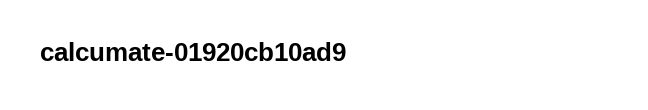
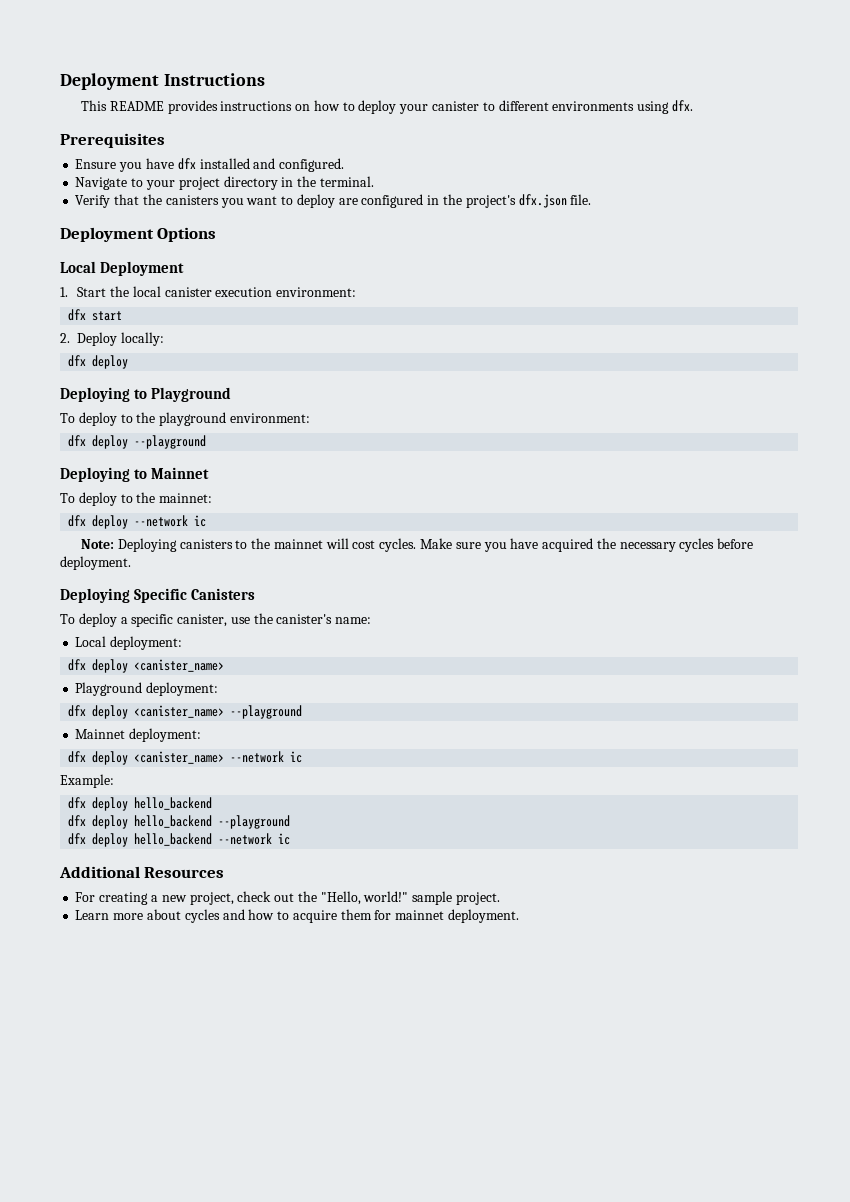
- calcumate-01920cb10ad9
+ Deployment Instructions
+ This README provides instructions on how to deploy your canister to different environments using dfx.
+ Prerequisites
+ Ensure you have dfx installed and configured.
+ Navigate to your project directory in the terminal.
+ Verify that the canisters you want to deploy are configured in the project's dfx.json file.
+ Deployment Options
+ Local Deployment
+ 1. Start the local canister execution environment:
+ dfx start
+ 2. Deploy locally:
+ dfx deploy
+ Deploying to Playground
+ To deploy to the playground environment:
+ dfx deploy --playground
+ Deploying to Mainnet
+ To deploy to the mainnet:
+ dfx deploy --network ic
+ Note: Deploying canisters to the mainnet will cost cycles. Make sure you have acquired the necessary cycles before deployment.
+ Deploying Specific Canisters
+ To deploy a specific canister, use the canister's name:
+ Local deployment:
+ dfx deploy <canister_name>
+ Playground deployment:
+ dfx deploy <canister_name> --playground
+ Mainnet deployment:
+ dfx deploy <canister_name> --network ic
+ Example:
+ dfx deploy hello_backend
+ dfx deploy hello_backend --playground
+ dfx deploy hello_backend --network ic
+ Additional Resources
+ For creating a new project, check out the "Hello, world!" sample project.
+ Learn more about cycles and how to acquire them for mainnet deployment.

